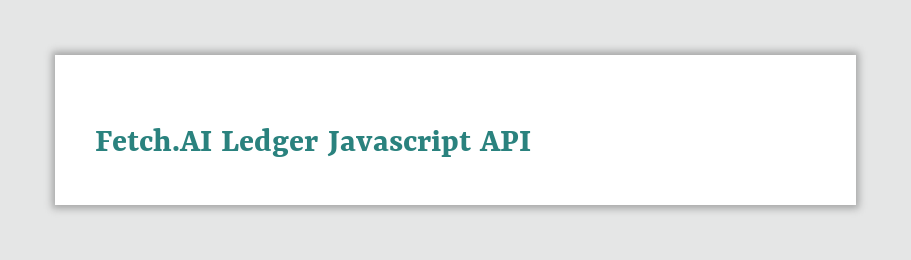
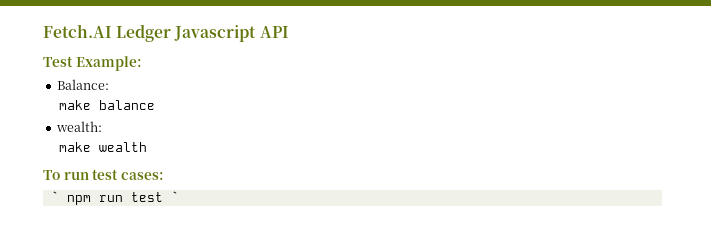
+ Test Example:
+ Balance:
+ make balance
+ wealth:
+ make wealth
+ To run test cases:
+ ` npm run test `

